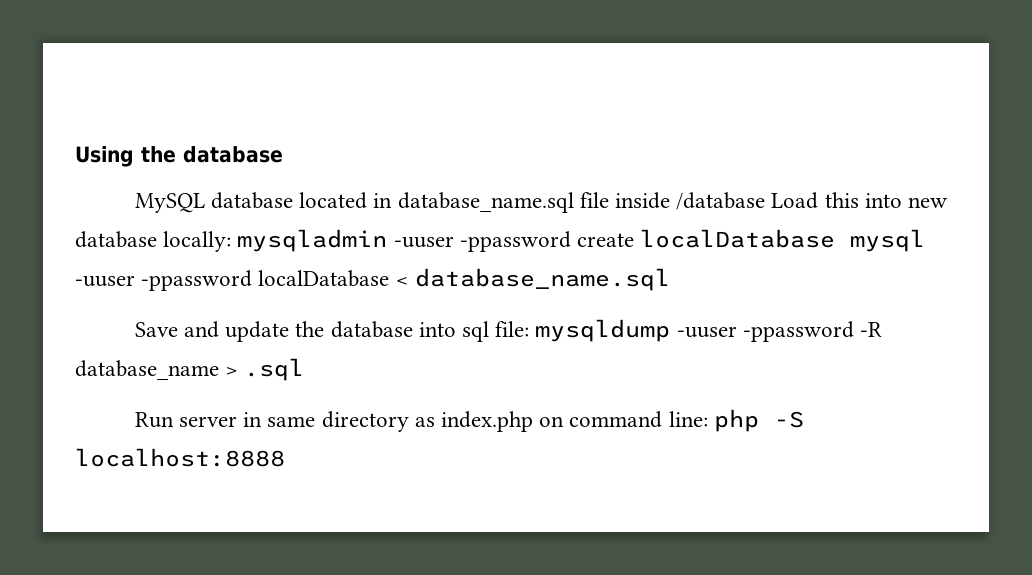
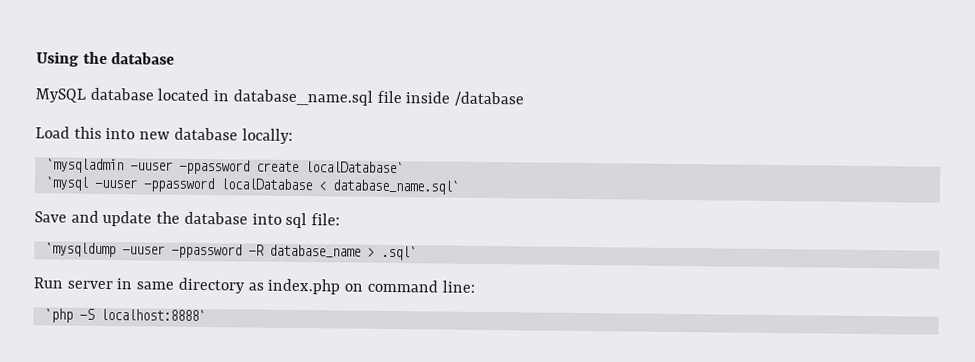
- MySQL database located in database_name.sql file inside /database Load this into new database locally: mysqladmin -uuser -ppassword create localDatabase mysql -uuser -ppassword localDatabase < database_name.sql
+ MySQL database located in database_name.sql file inside /database
+ Load this into new database locally:
+ `mysqladmin -uuser -ppassword create localDatabase`
+ `mysql -uuser -ppassword localDatabase < database_name.sql`
- Save and update the database into sql file: mysqldump -uuser -ppassword -R database_name > .sql
+ Save and update the database into sql file:
+ `mysqldump -uuser -ppassword -R database_name > .sql`
- Run server in same directory as index.php on command line: php -S localhost:8888
+ Run server in same directory as index.php on command line:
+ `php -S localhost:8888`

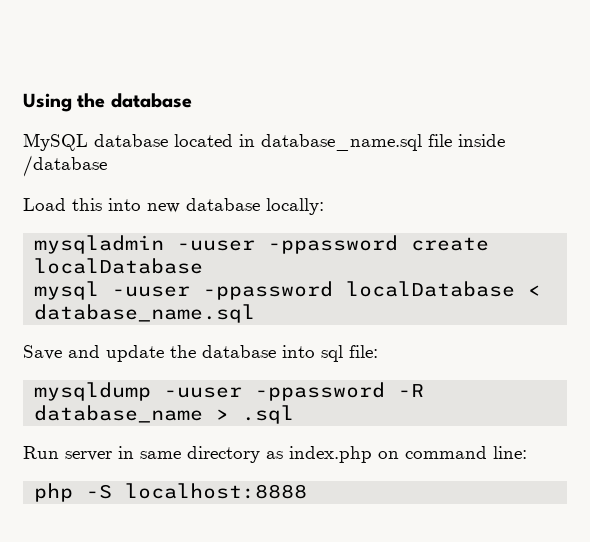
- `mysqladmin -uuser -ppassword create localDatabase`
- `mysql -uuser -ppassword localDatabase < database_name.sql`
+ mysqladmin -uuser -ppassword create localDatabase
+ mysql -uuser -ppassword localDatabase < database_name.sql
- `mysqldump -uuser -ppassword -R database_name > .sql`
+ mysqldump -uuser -ppassword -R database_name > .sql
- `php -S localhost:8888`
+ php -S localhost:8888

